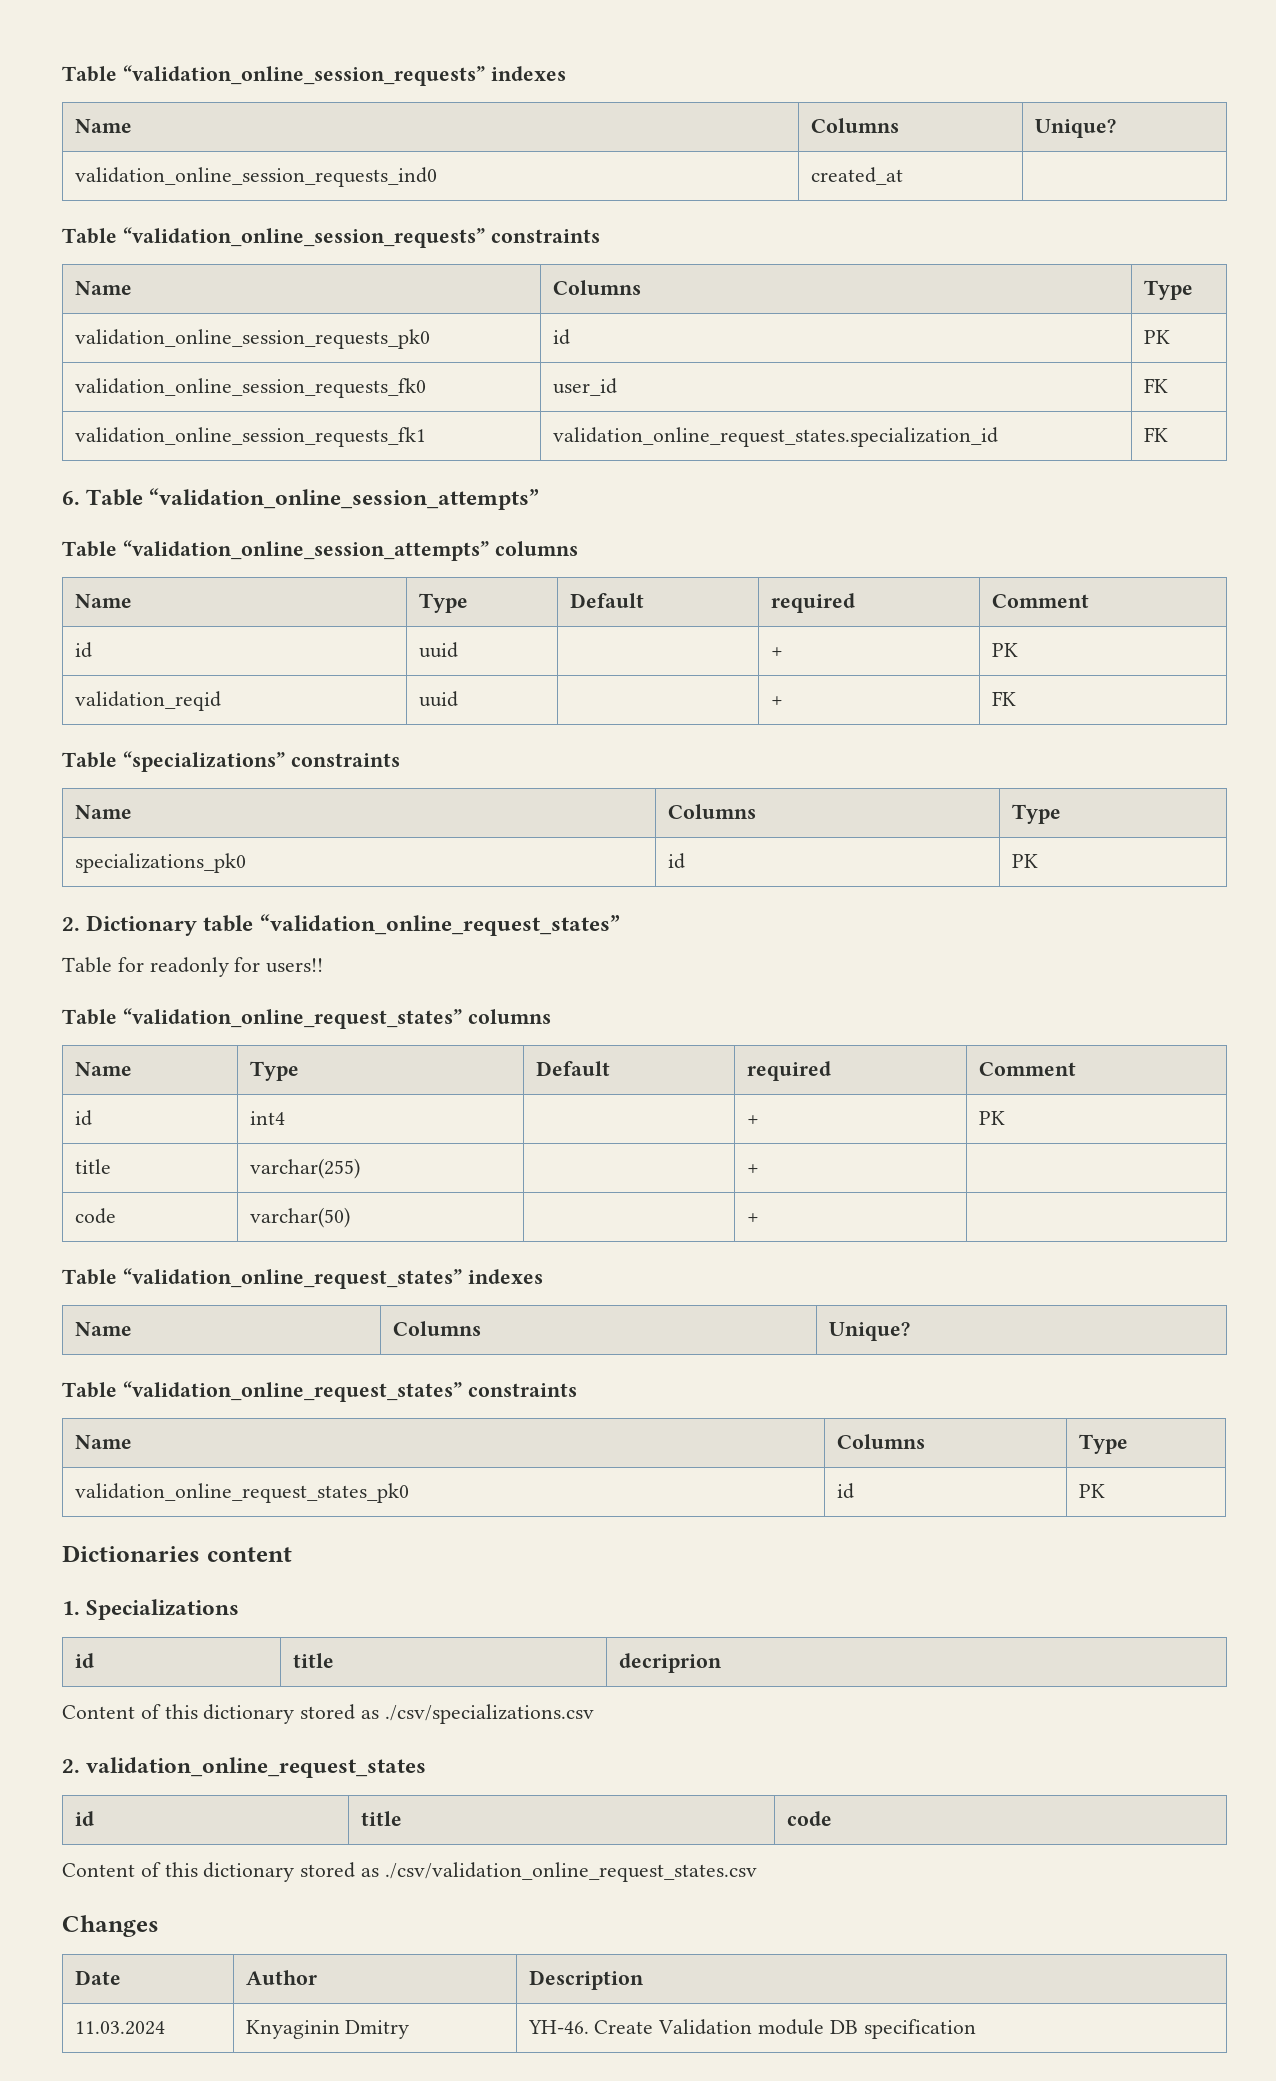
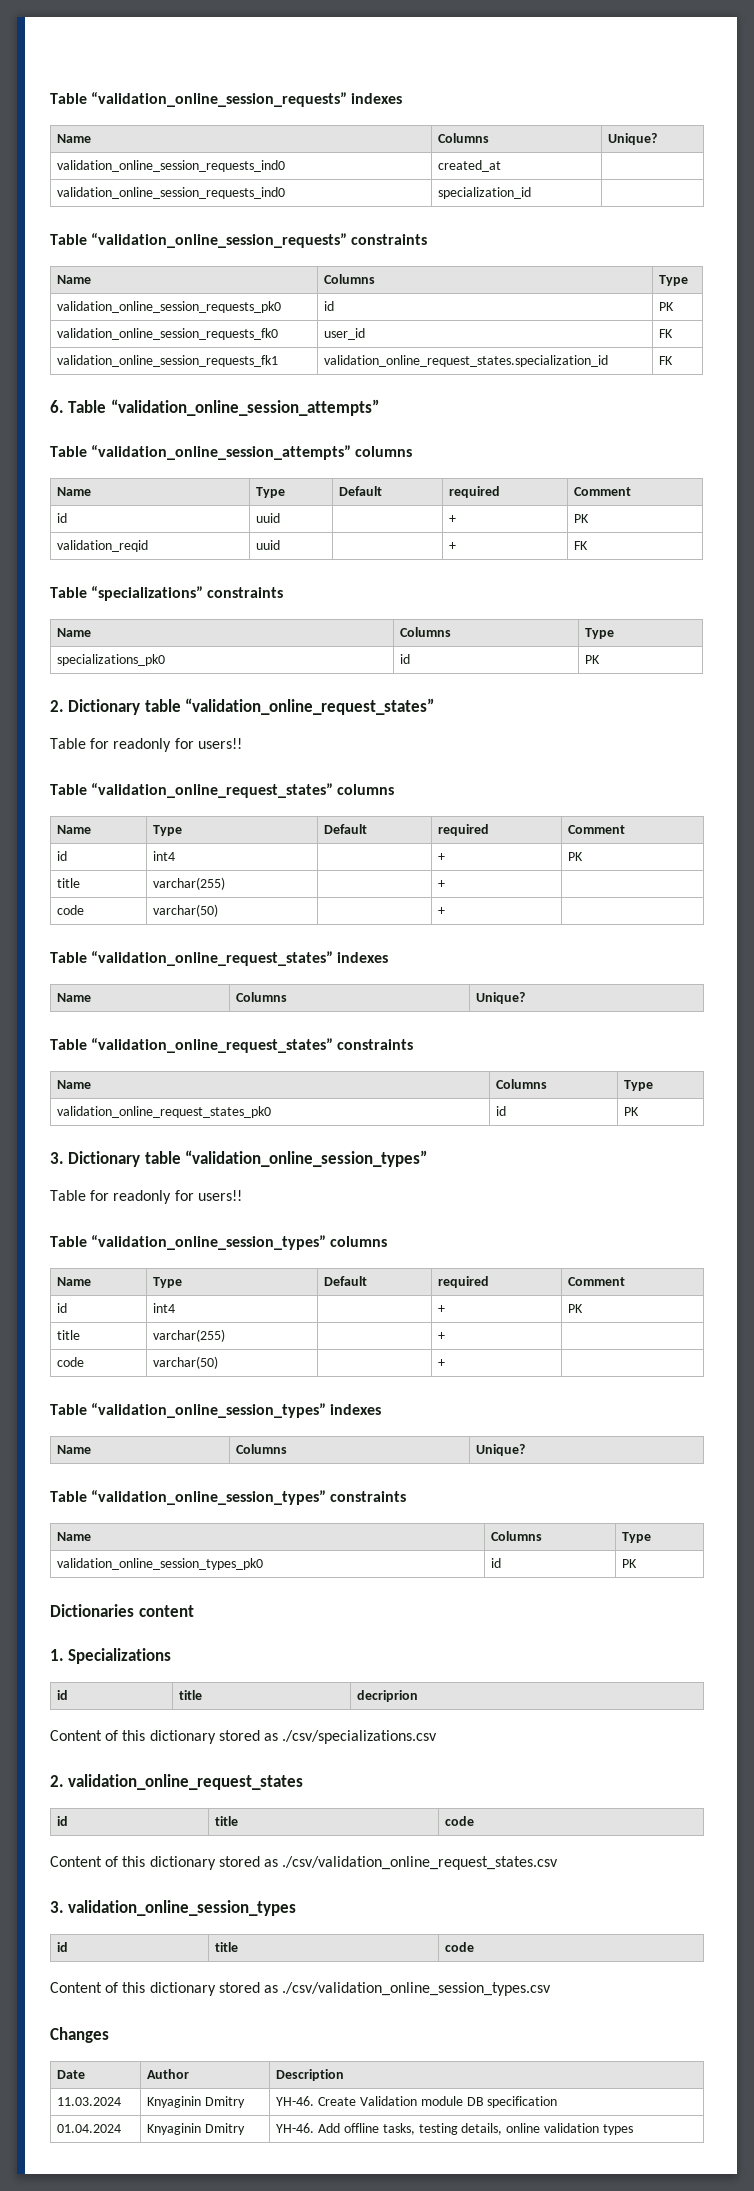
+ validation_online_session_requests_ind0 | specialization_id |
+ 3. Dictionary table “validation_online_session_types”
+ Table for readonly for users!!
+ Table “validation_online_session_types” columns
+ Name | Type | Default | required | Comment
+ id | int4 | | + | PK
+ title | varchar(255) | | + |
+ code | varchar(50) | | + |
+ Table “validation_online_session_types” indexes
+ Name | Columns | Unique?
+ Table “validation_online_session_types” constraints
+ Name | Columns | Type
+ validation_online_session_types_pk0 | id | PK
+ 3. validation_online_session_types
+ id | title | code
+ Content of this dictionary stored as ./csv/validation_online_session_types.csv
+ 01.04.2024 | Knyaginin Dmitry | YH-46. Add offline tasks, testing details, online validation types

